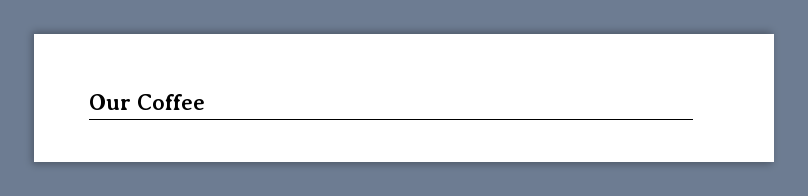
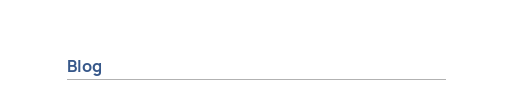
- Our Coffee
+ Blog

